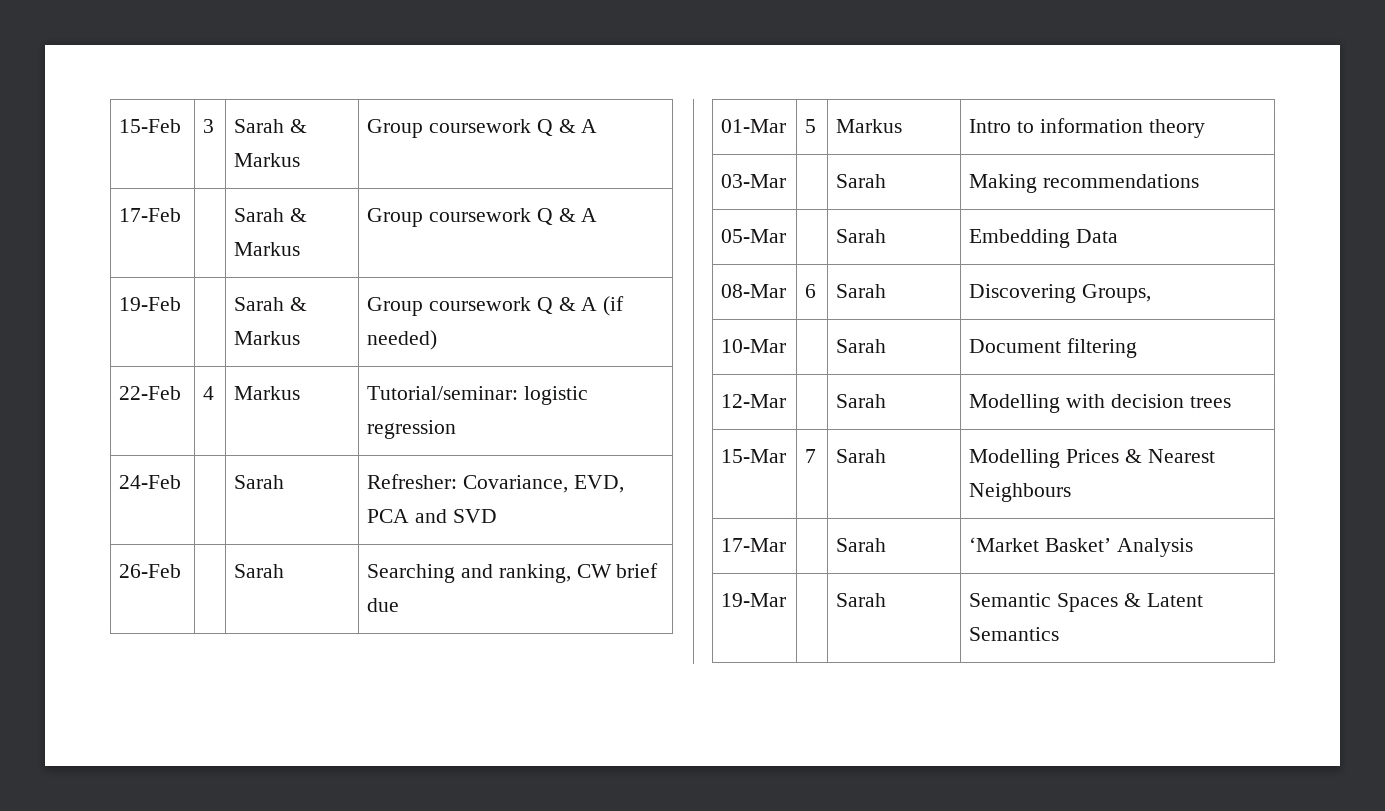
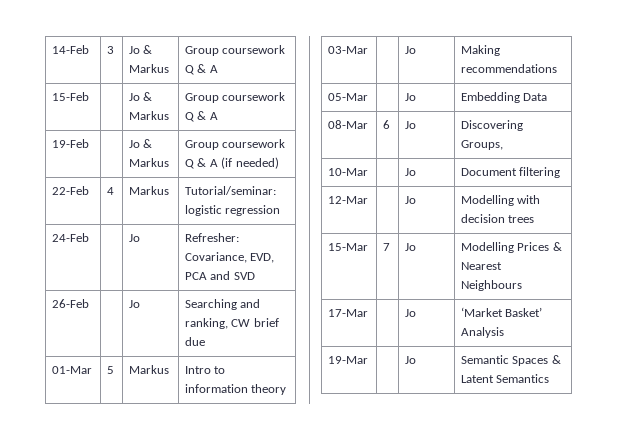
- 15-Feb | 3 | Sarah & Markus | Group coursework Q & A
- 17-Feb | | Sarah & Markus | Group coursework Q & A
+ 14-Feb | 3 | Jo & Markus | Group coursework Q & A
+ 15-Feb | | Jo & Markus | Group coursework Q & A
- 19-Feb | | Sarah & Markus | Group coursework Q & A (if needed)
+ 19-Feb | | Jo & Markus | Group coursework Q & A (if needed)
- 24-Feb | | Sarah | Refresher: Covariance, EVD, PCA and SVD
+ 24-Feb | | Jo | Refresher: Covariance, EVD, PCA and SVD
- 26-Feb | | Sarah | Searching and ranking, CW brief due
+ 26-Feb | | Jo | Searching and ranking, CW brief due
- 03-Mar | | Sarah | Making recommendations
+ 03-Mar | | Jo | Making recommendations
- 05-Mar | | Sarah | Embedding Data
+ 05-Mar | | Jo | Embedding Data
- 08-Mar | 6 | Sarah | Discovering Groups,
+ 08-Mar | 6 | Jo | Discovering Groups,
- 10-Mar | | Sarah | Document filtering
+ 10-Mar | | Jo | Document filtering
- 12-Mar | | Sarah | Modelling with decision trees
+ 12-Mar | | Jo | Modelling with decision trees
- 15-Mar | 7 | Sarah | Modelling Prices & Nearest Neighbours
+ 15-Mar | 7 | Jo | Modelling Prices & Nearest Neighbours
- 17-Mar | | Sarah | ‘Market Basket’ Analysis
+ 17-Mar | | Jo | ‘Market Basket’ Analysis
- 19-Mar | | Sarah | Semantic Spaces & Latent Semantics
+ 19-Mar | | Jo | Semantic Spaces & Latent Semantics

